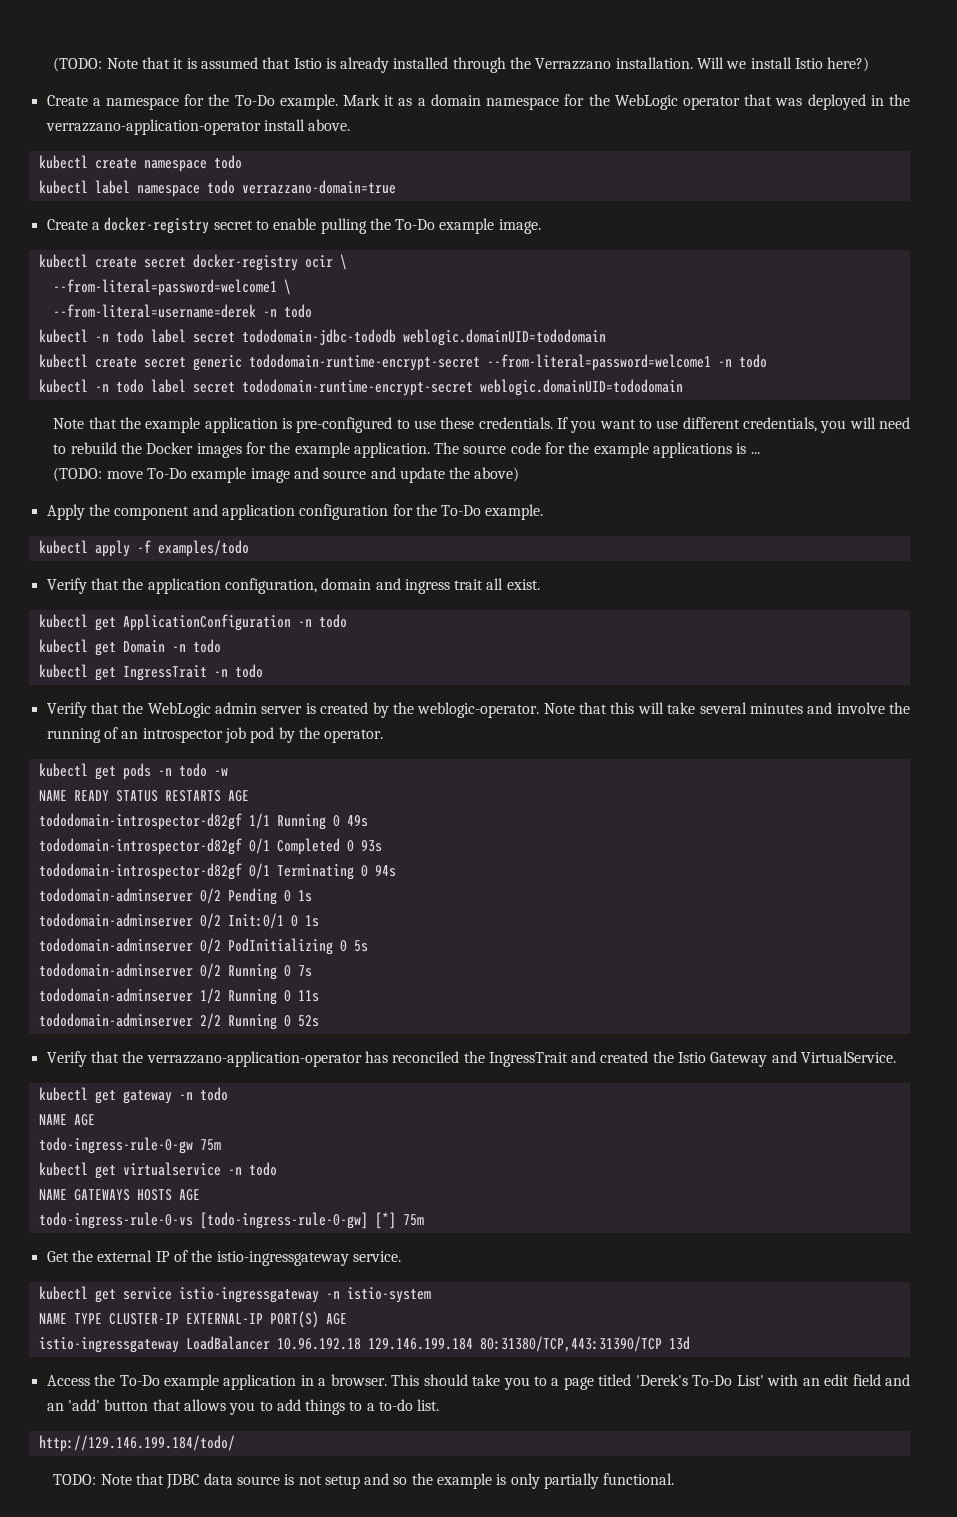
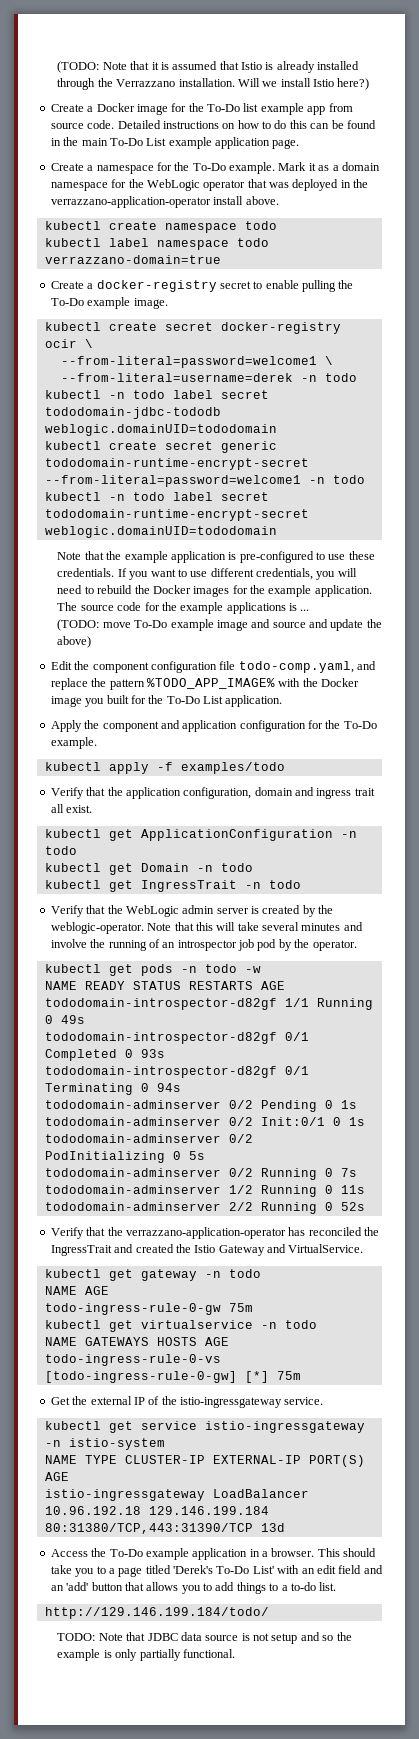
+ Create a Docker image for the To-Do list example app from source code. Detailed instructions on how to do this can be found in the main To-Do List example application page.
+ Edit the component configuration file todo-comp.yaml, and replace the pattern %TODO_APP_IMAGE% with the Docker image you built for the To-Do List application.

